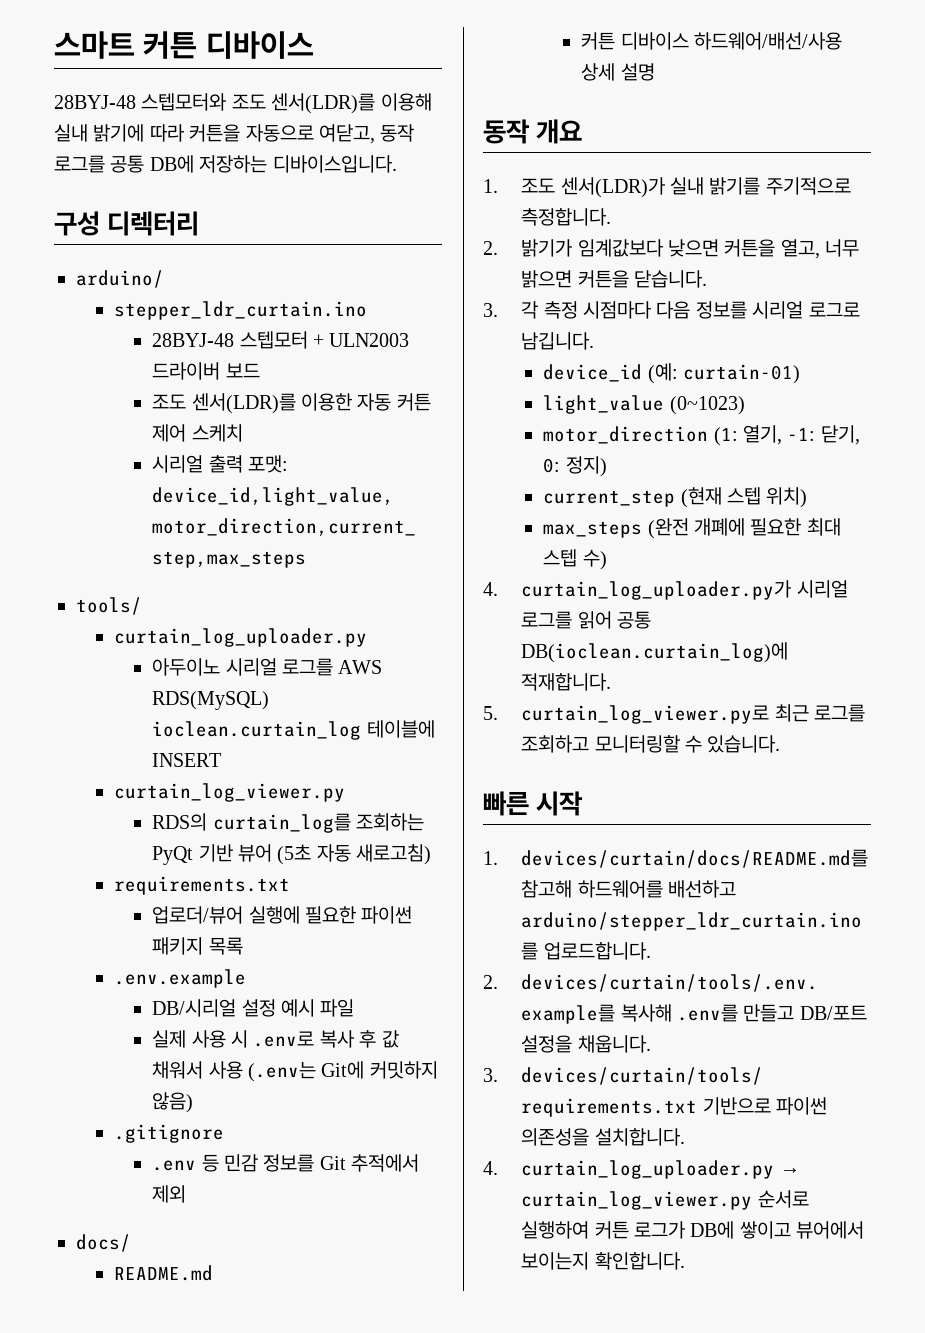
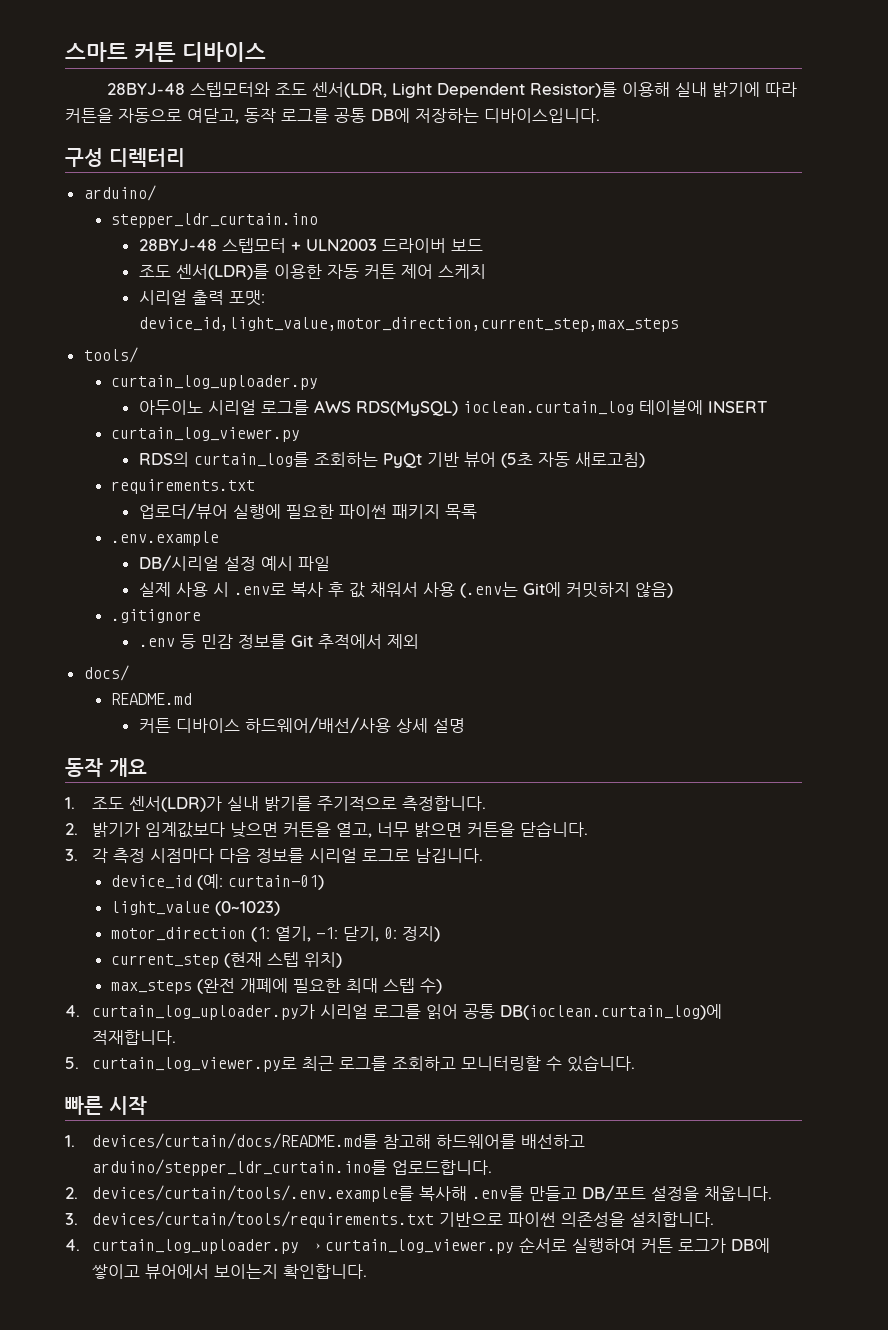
- 28BYJ-48 스텝모터와 조도 센서(LDR)를 이용해 실내 밝기에 따라 커튼을 자동으로 여닫고, 동작 로그를 공통 DB에 저장하는 디바이스입니다.
+ 28BYJ-48 스텝모터와 조도 센서(LDR, Light Dependent Resistor)를 이용해 실내 밝기에 따라 커튼을 자동으로 여닫고, 동작 로그를 공통 DB에 저장하는 디바이스입니다.

